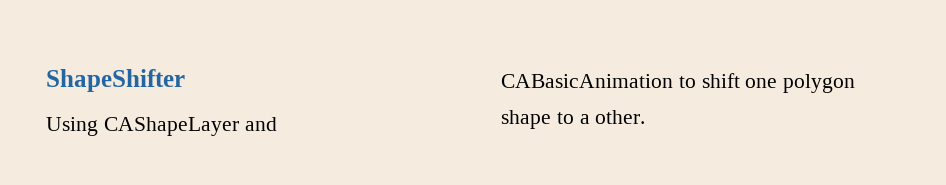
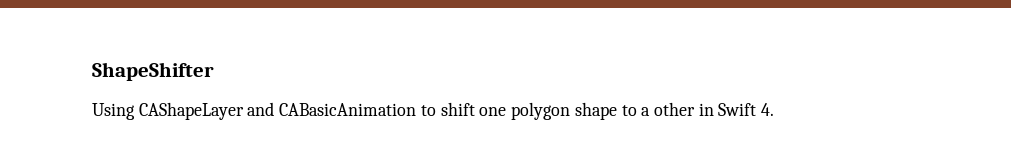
- Using CAShapeLayer and CABasicAnimation to shift one polygon shape to a other.
+ Using CAShapeLayer and CABasicAnimation to shift one polygon shape to a other in Swift 4.

